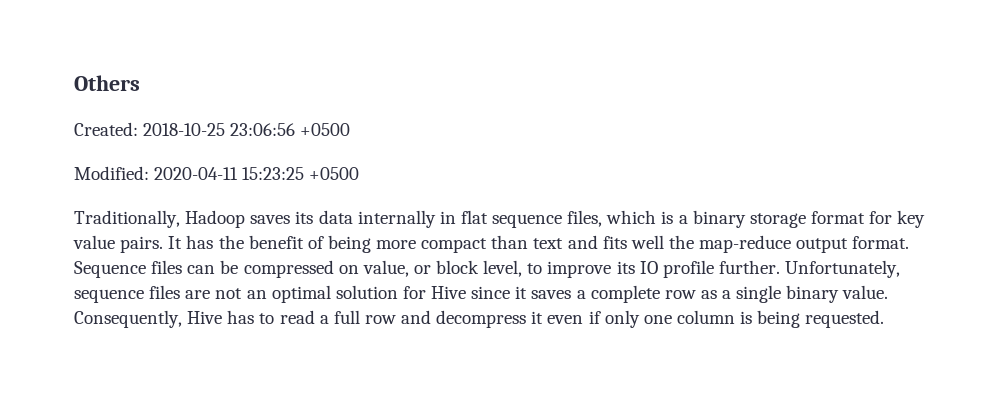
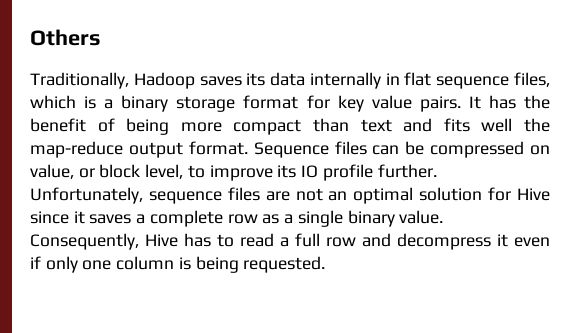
- Created: 2018-10-25 23:06:56 +0500
- Modified: 2020-04-11 15:23:25 +0500

